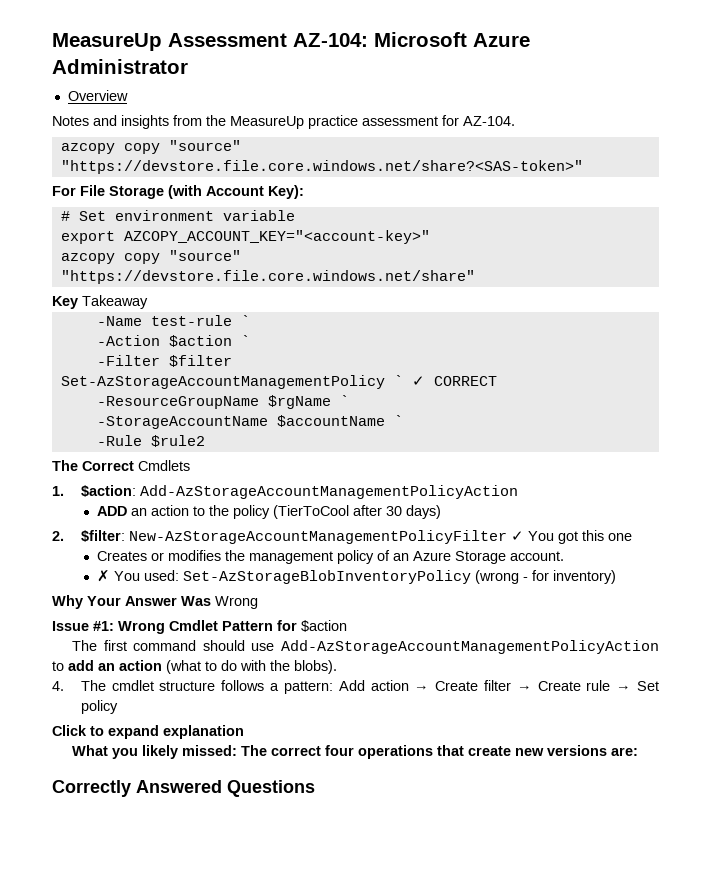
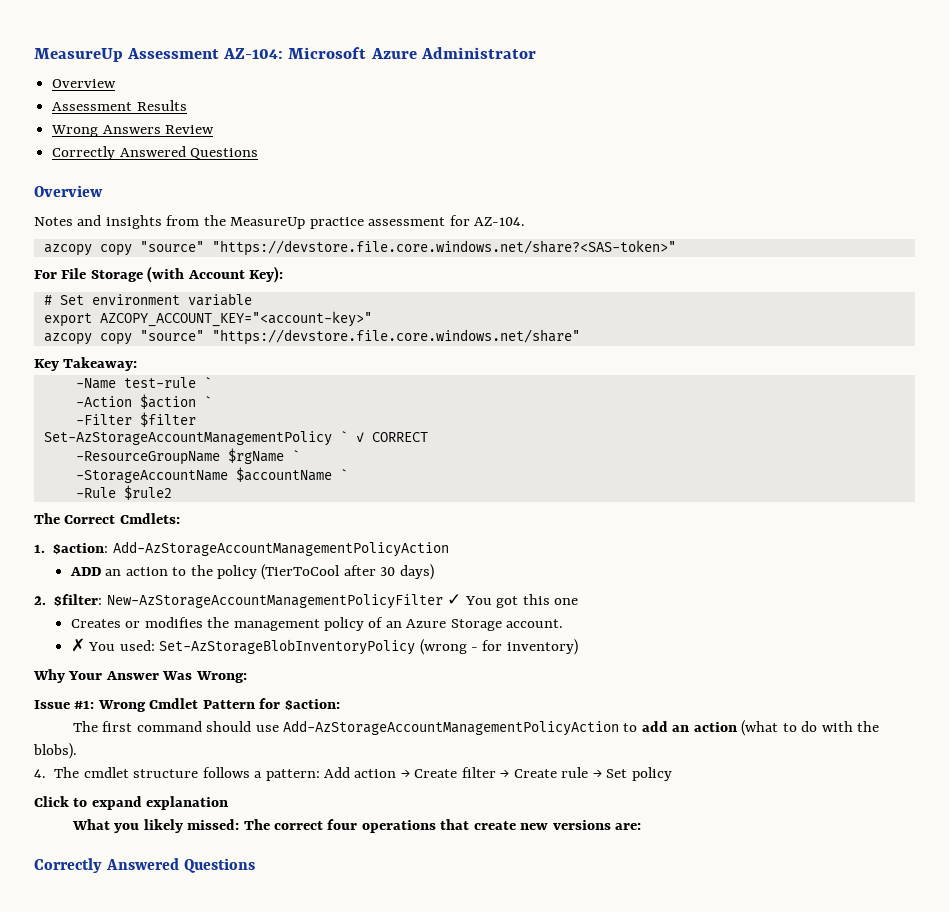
+ Assessment Results
+ Wrong Answers Review
+ Correctly Answered Questions
+ Overview
- Key Takeaway
+ Key Takeaway:
- The Correct Cmdlets
+ The Correct Cmdlets:
- Why Your Answer Was Wrong
+ Why Your Answer Was Wrong:
- Issue #1: Wrong Cmdlet Pattern for $action
+ Issue #1: Wrong Cmdlet Pattern for $action:

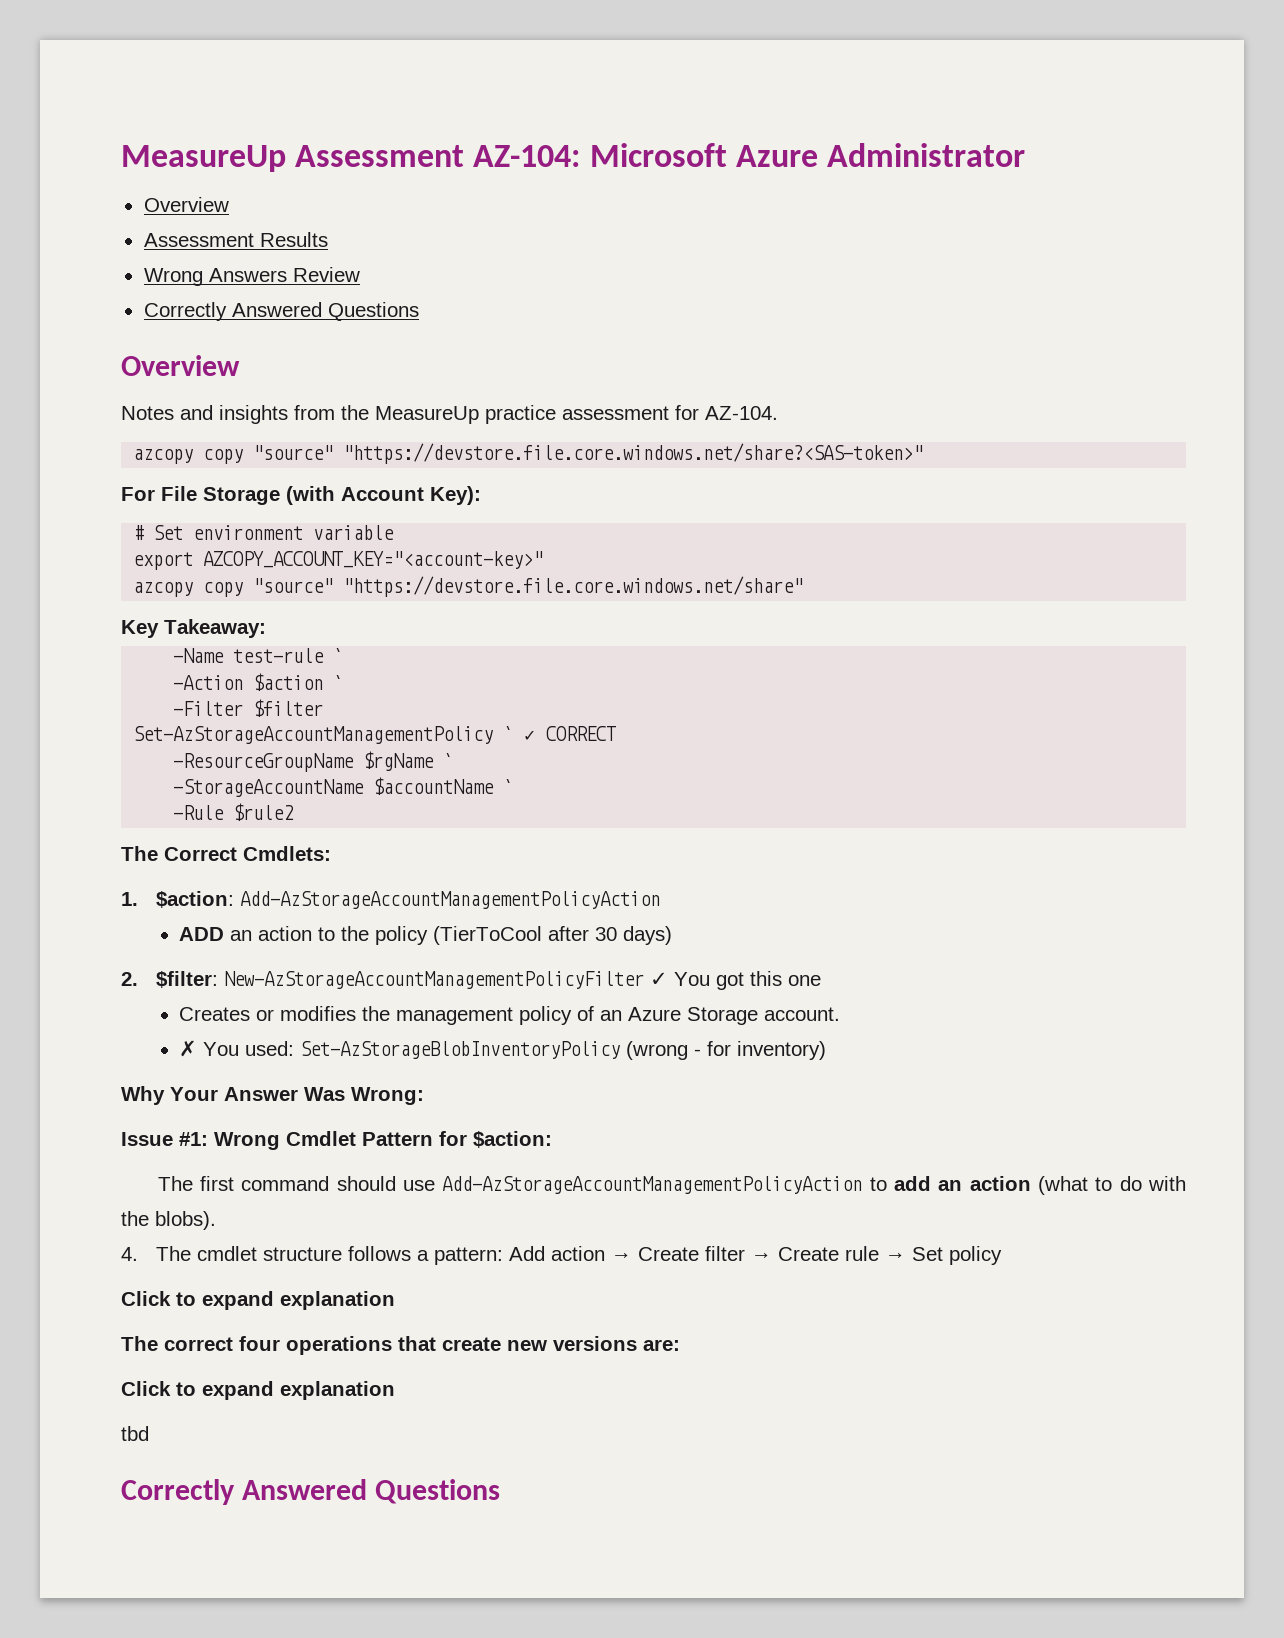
- What you likely missed: The correct four operations that create new versions are:
+ The correct four operations that create new versions are:
+ Click to expand explanation
+ tbd

